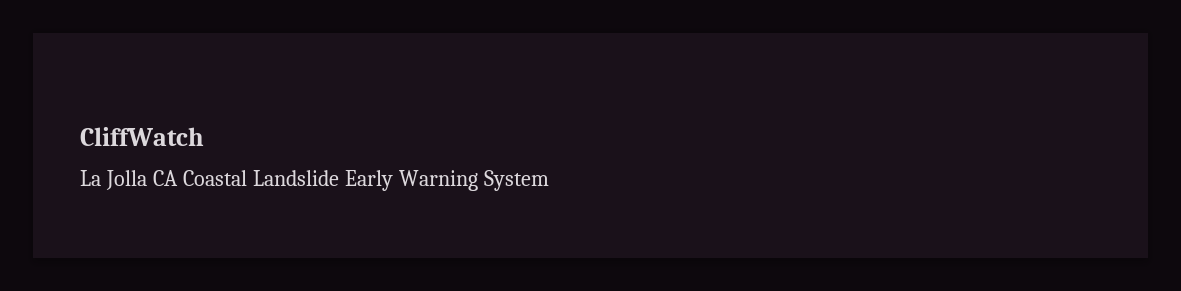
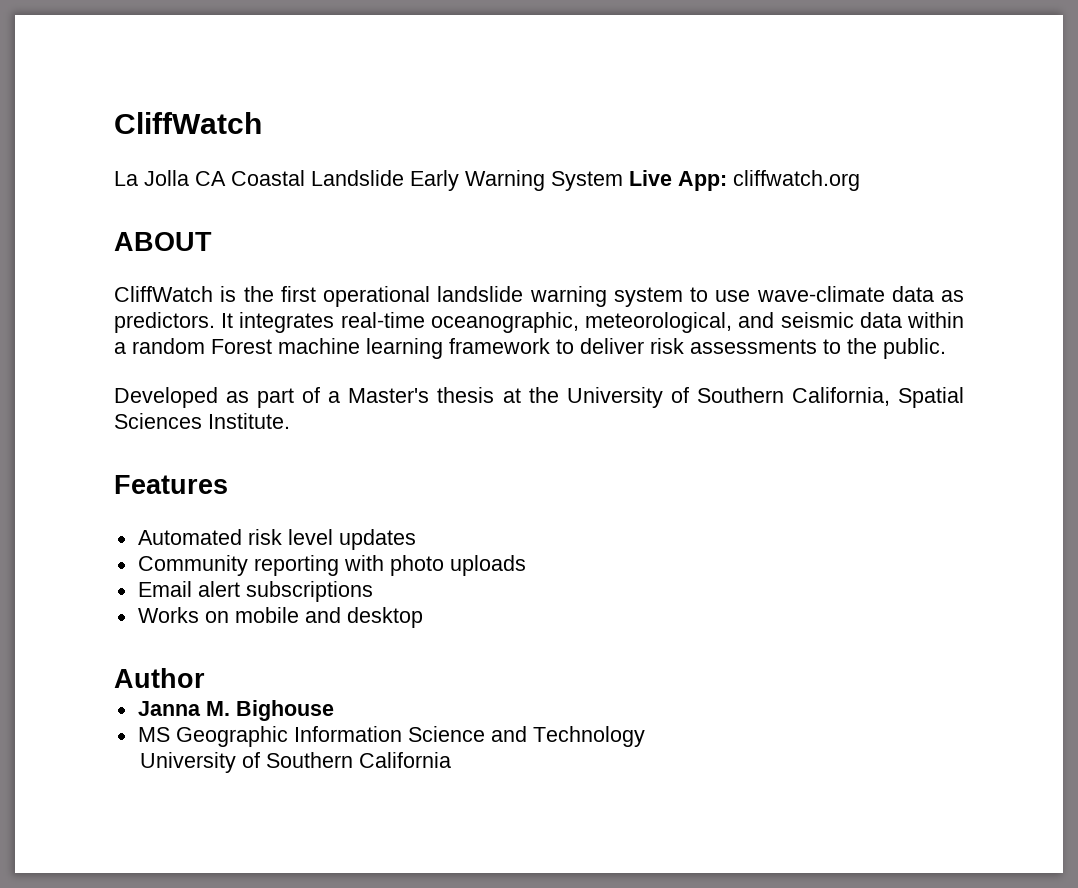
- La Jolla CA Coastal Landslide Early Warning System
+ La Jolla CA Coastal Landslide Early Warning System Live App: cliffwatch.org
+ ABOUT
+ CliffWatch is the first operational landslide warning system to use wave-climate data as predictors. It integrates real-time oceanographic, meteorological, and seismic data within a random Forest machine learning framework to deliver risk assessments to the public.
+ Developed as part of a Master's thesis at the University of Southern California, Spatial Sciences Institute.
+ Features
+ Automated risk level updates
+ Community reporting with photo uploads
+ Email alert subscriptions
+ Works on mobile and desktop
+ Author
+ Janna M. Bighouse
+ MS Geographic Information Science and Technology
+ University of Southern California

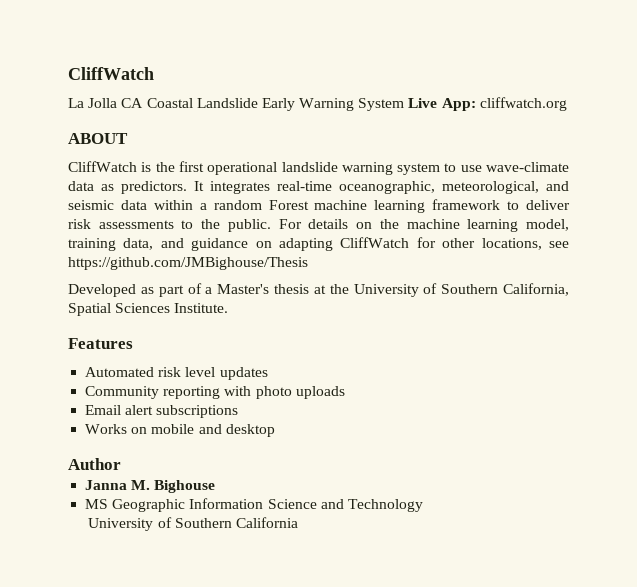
+ For details on the machine learning model, training data, and guidance on adapting CliffWatch for other locations, see https://github.com/JMBighouse/Thesis

